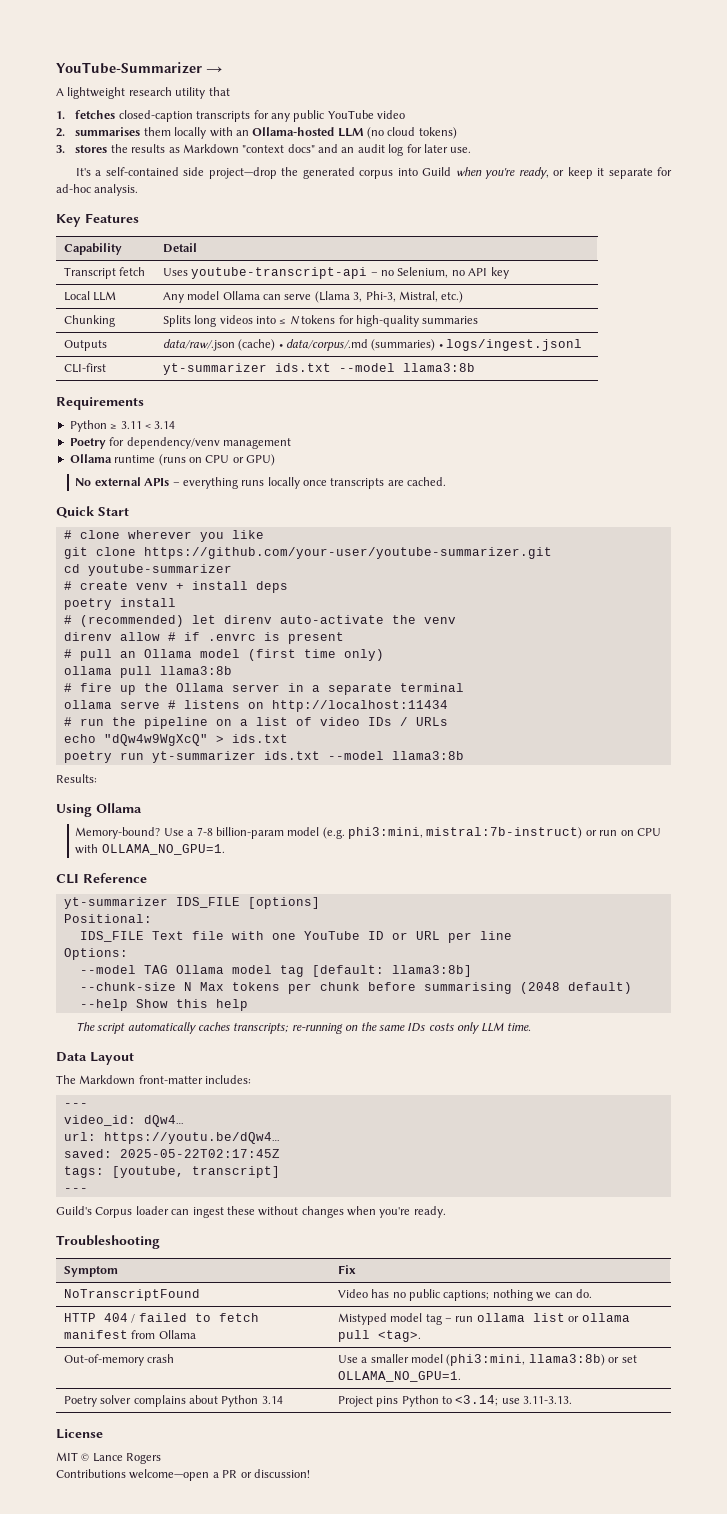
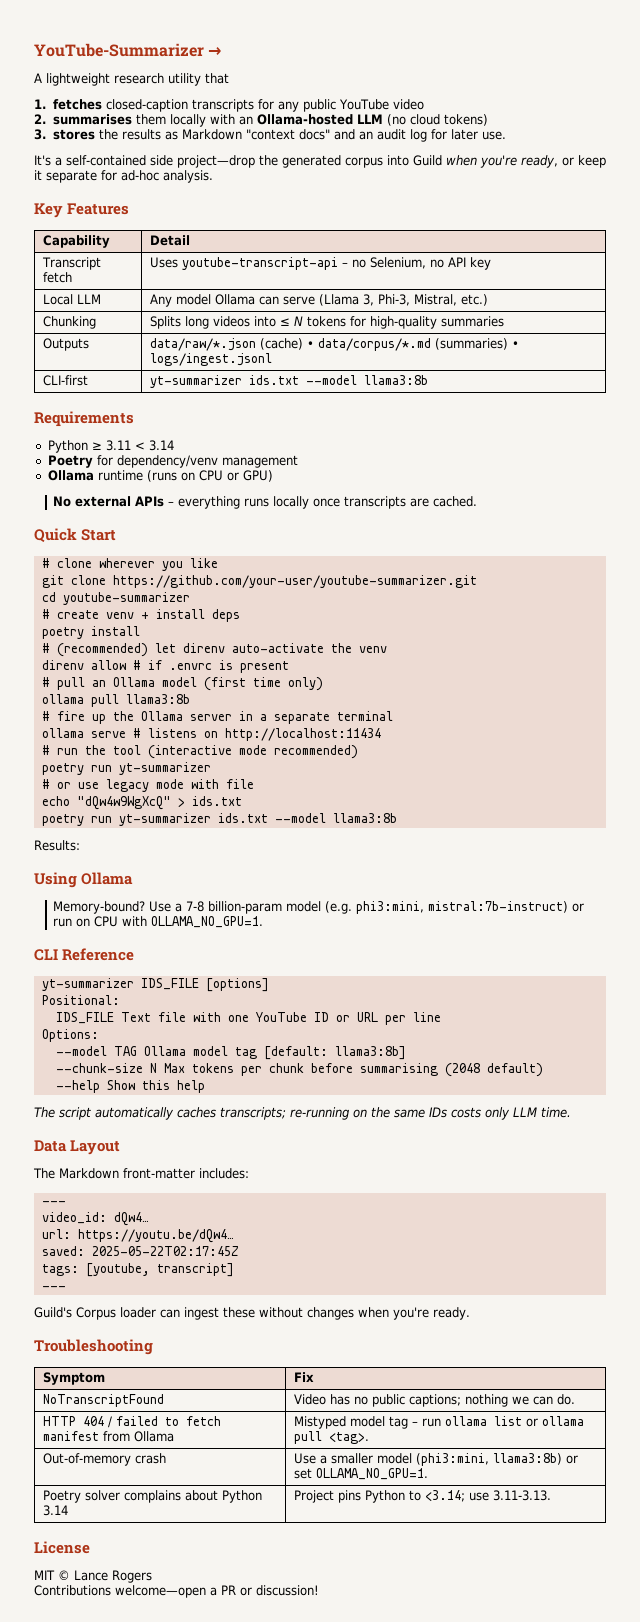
- Outputs | data/raw/.json (cache) • data/corpus/.md (summaries) • logs/ingest.jsonl
+ Outputs | data/raw/*.json (cache) • data/corpus/*.md (summaries) • logs/ingest.jsonl
- # run the pipeline on a list of video IDs / URLs
+ # run the tool (interactive mode recommended)
+ poetry run yt-summarizer
+ # or use legacy mode with file

